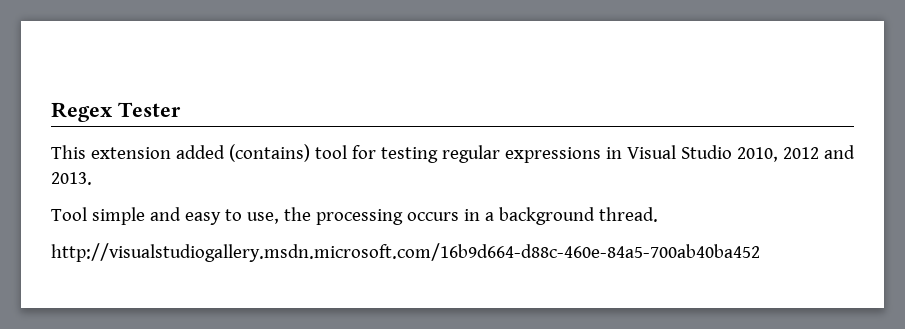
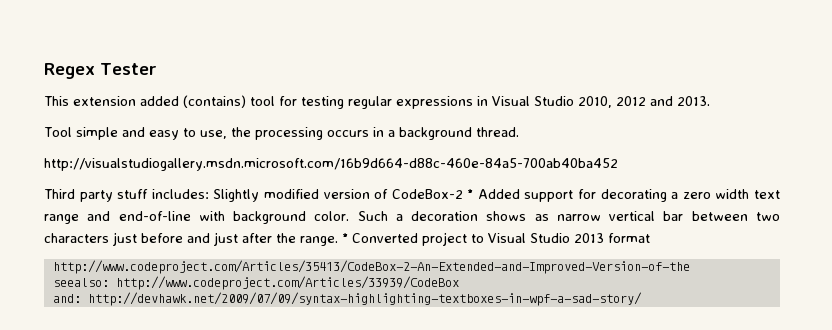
+ Third party stuff includes: Slightly modified version of CodeBox-2 * Added support for decorating a zero width text range and end-of-line with background color. Such a decoration shows as narrow vertical bar between two characters just before and just after the range. * Converted project to Visual Studio 2013 format
+ http://www.codeproject.com/Articles/35413/CodeBox-2-An-Extended-and-Improved-Version-of-the
+ seealso: http://www.codeproject.com/Articles/33939/CodeBox
+ and: http://devhawk.net/2009/07/09/syntax-highlighting-textboxes-in-wpf-a-sad-story/

